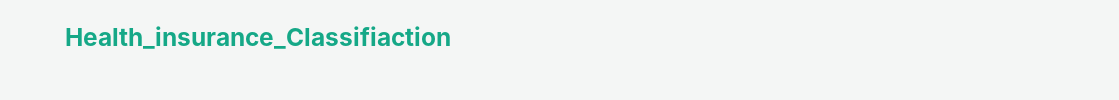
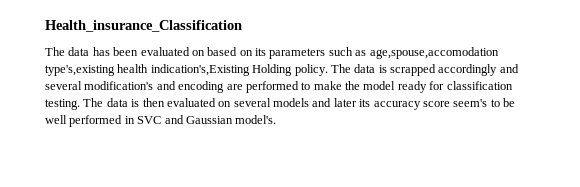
- Health_insurance_Classifiaction
+ Health_insurance_Classification
+ The data has been evaluated on based on its parameters such as age,spouse,accomodation type's,existing health indication's,Existing Holding policy. The data is scrapped accordingly and several modification's and encoding are performed to make the model ready for classification testing. The data is then evaluated on several models and later its accuracy score seem's to be well performed in SVC and Gaussian model's.

